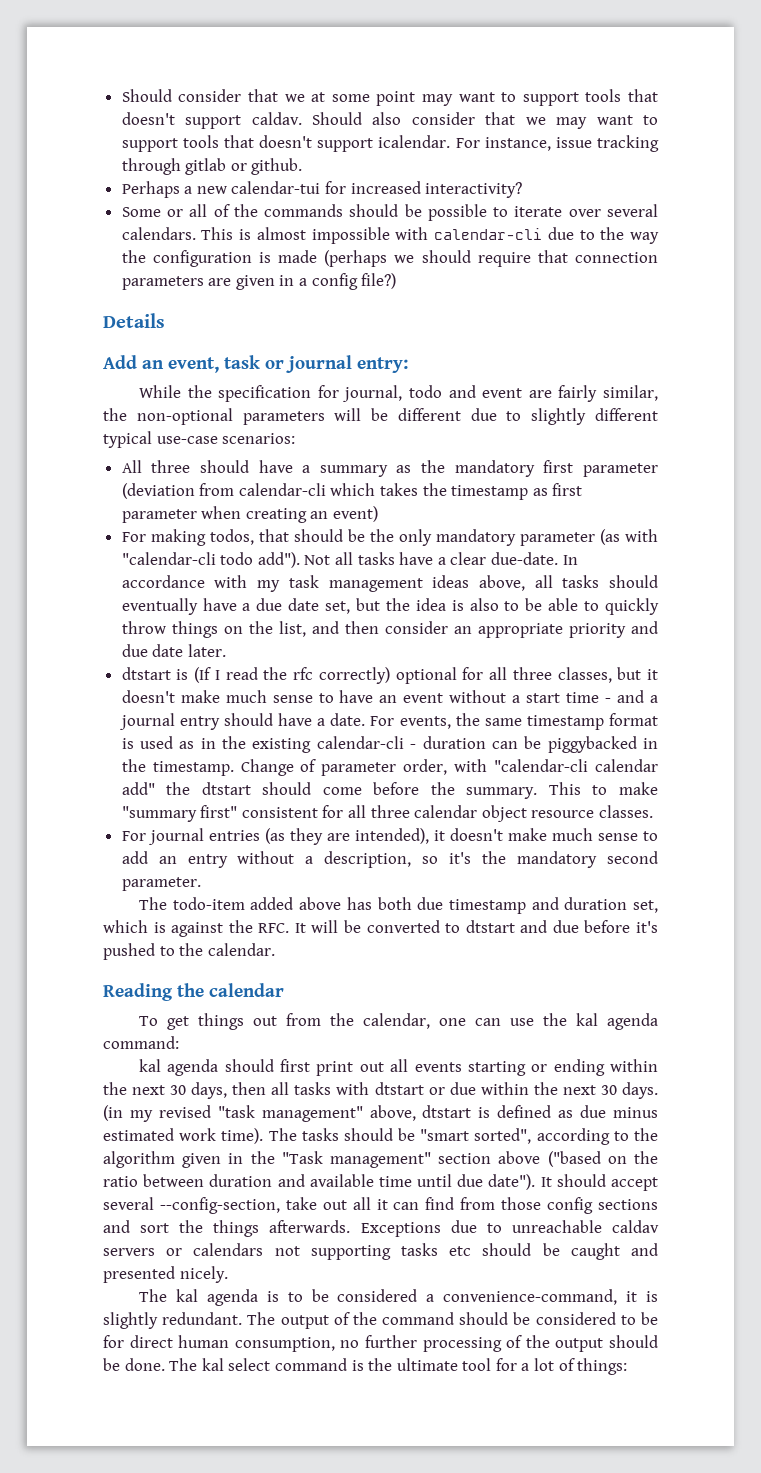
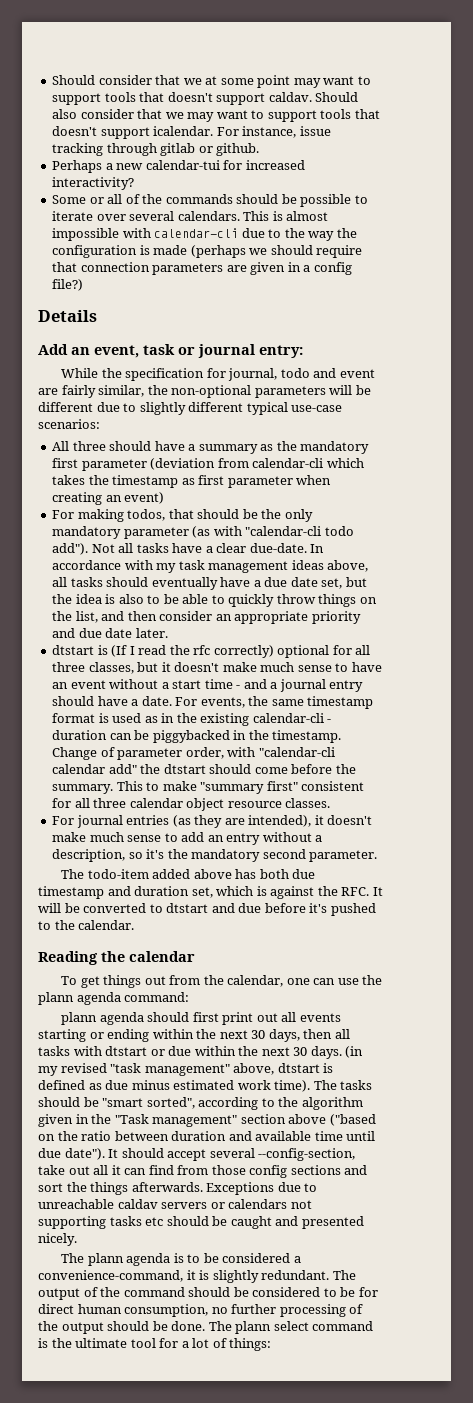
- To get things out from the calendar, one can use the kal agenda command:
+ To get things out from the calendar, one can use the plann agenda command:
- kal agenda should first print out all events starting or ending within the next 30 days, then all tasks with dtstart or due within the next 30 days.
+ plann agenda should first print out all events starting or ending within the next 30 days, then all tasks with dtstart or due within the next 30 days.
- The kal agenda is to be considered a convenience-command, it is slightly redundant.
+ The plann agenda is to be considered a convenience-command, it is slightly redundant.
- The kal select command is the ultimate tool for a lot of things:
+ The plann select command is the ultimate tool for a lot of things:

